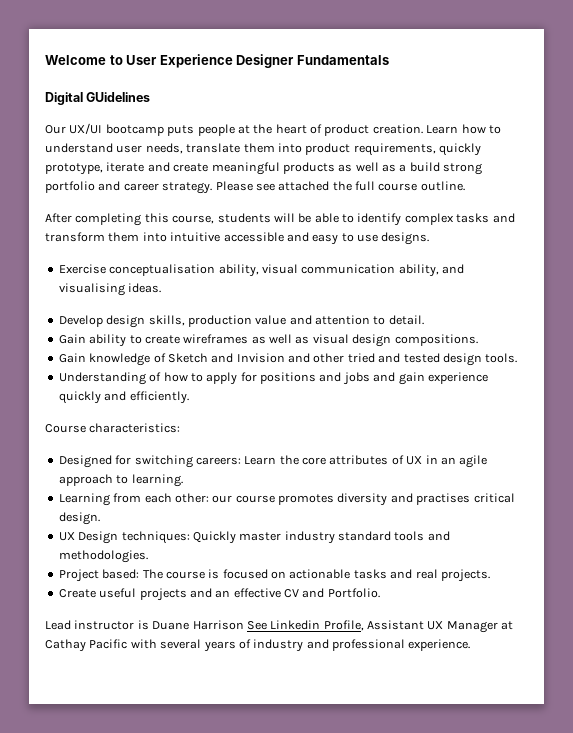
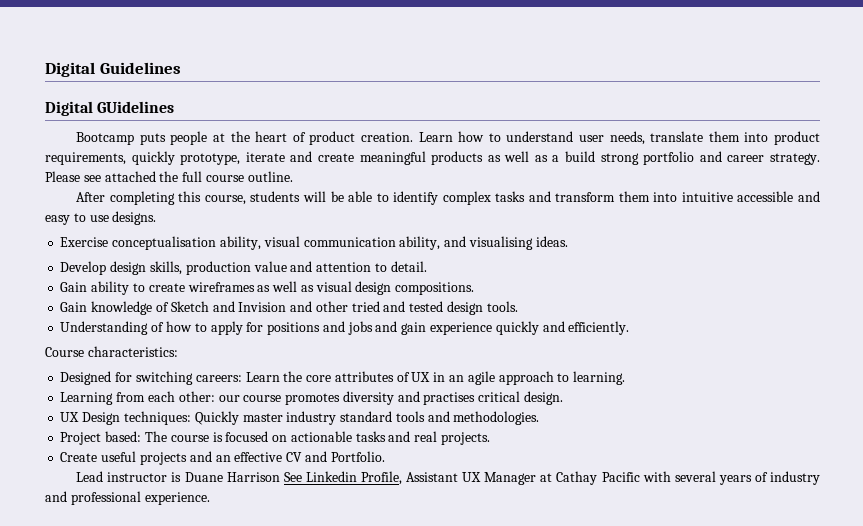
- Welcome to User Experience Designer Fundamentals
+ Digital Guidelines
- Our UX/UI bootcamp puts people at the heart of product creation.
+ Bootcamp puts people at the heart of product creation.

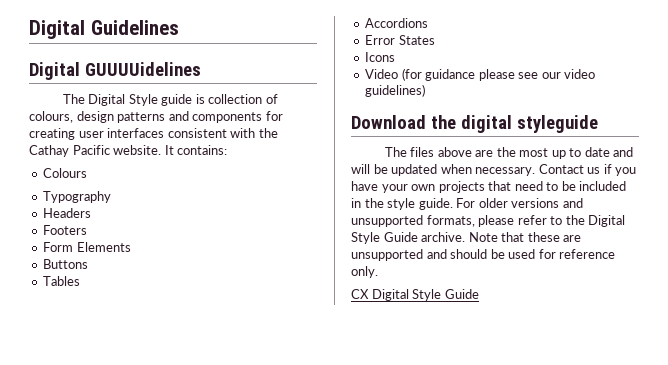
- Digital GUidelines
- Bootcamp puts people at the heart of product creation. Learn how to understand user needs, translate them into product requirements, quickly prototype, iterate and create meaningful products as well as a build strong portfolio and career strategy. Please see attached the full course outline.
- After completing this course, students will be able to identify complex tasks and transform them into intuitive accessible and easy to use designs.
- Exercise conceptualisation ability, visual communication ability, and visualising ideas.
- Develop design skills, production value and attention to detail.
- Gain ability to create wireframes as well as visual design compositions.
- Gain knowledge of Sketch and Invision and other tried and tested design tools.
- Understanding of how to apply for positions and jobs and gain experience quickly and efficiently.
- Course characteristics:
- Designed for switching careers: Learn the core attributes of UX in an agile approach to learning.
- Learning from each other: our course promotes diversity and practises critical design.
- UX Design techniques: Quickly master industry standard tools and methodologies.
- Project based: The course is focused on actionable tasks and real projects.
- Create useful projects and an effective CV and Portfolio.
- Lead instructor is Duane Harrison See Linkedin Profile, Assistant UX Manager at Cathay Pacific with several years of industry and professional experience.
+ Digital GUUUUidelines
+ The Digital Style guide is collection of colours, design patterns and components for creating user interfaces consistent with the Cathay Pacific website. It contains:
+ Colours
+ Typography
+ Headers
+ Footers
+ Form Elements
+ Buttons
+ Tables
+ Accordions
+ Error States
+ Icons
+ Video (for guidance please see our video guidelines)
+ Download the digital styleguide
+ The files above are the most up to date and will be updated when necessary. Contact us if you have your own projects that need to be included in the style guide. For older versions and unsupported formats, please refer to the Digital Style Guide archive. Note that these are unsupported and should be used for reference only.
+ CX Digital Style Guide

